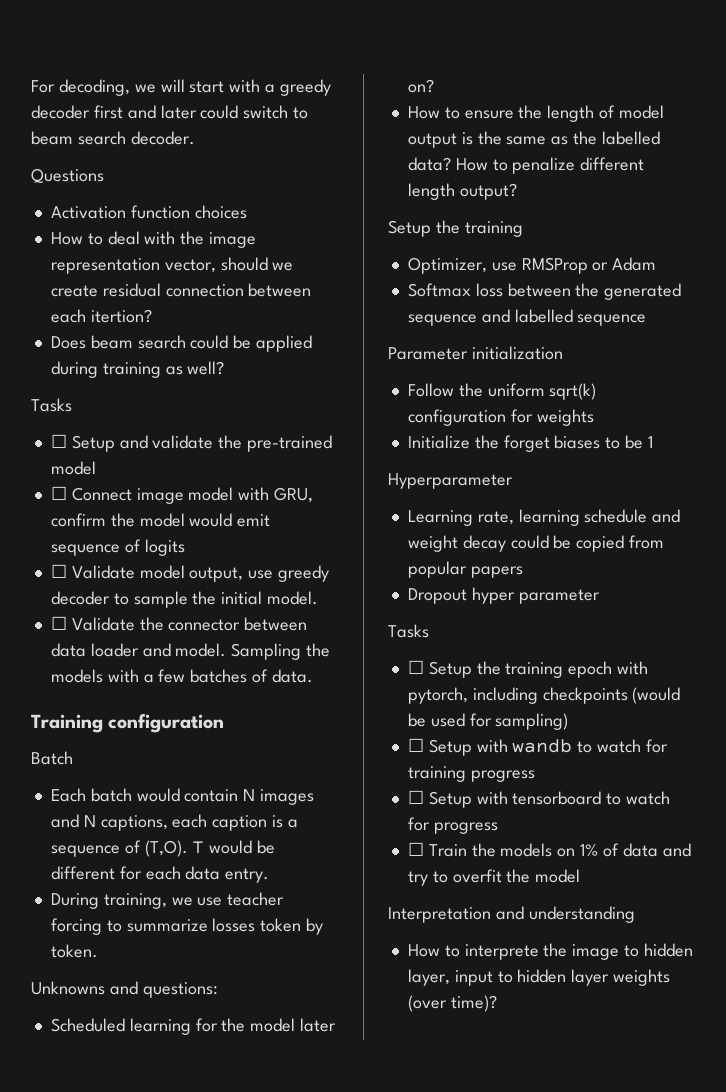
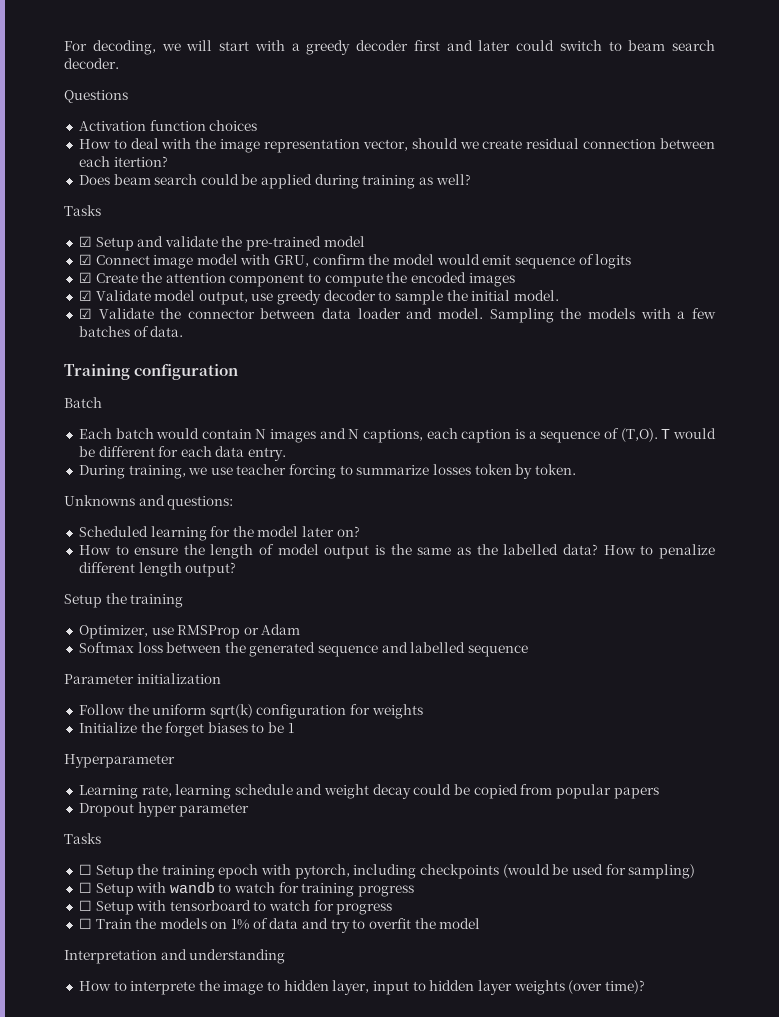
- ☐ Setup and validate the pre-trained model
+ ☑ Setup and validate the pre-trained model
- ☐ Connect image model with GRU, confirm the model would emit sequence of logits
+ ☑ Connect image model with GRU, confirm the model would emit sequence of logits
- ☐ Validate model output, use greedy decoder to sample the initial model.
+ ☑ Create the attention component to compute the encoded images
+ ☑ Validate model output, use greedy decoder to sample the initial model.
- ☐ Validate the connector between data loader and model.
+ ☑ Validate the connector between data loader and model.

